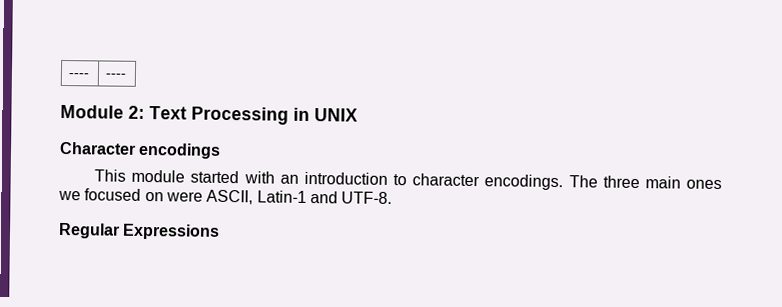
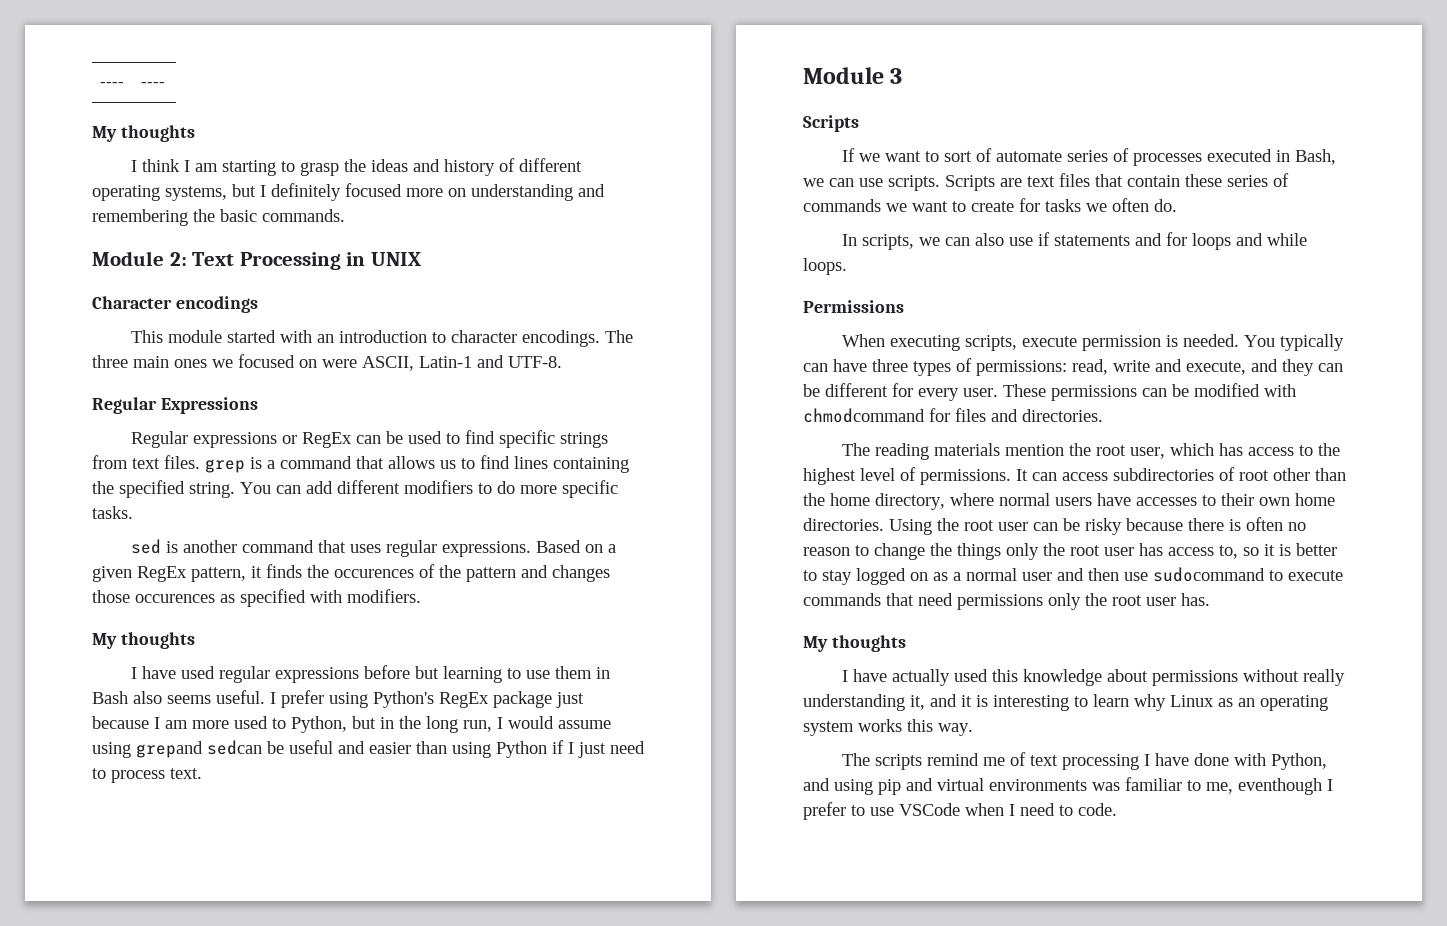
  ---- | ----
+ My thoughts
+ I think I am starting to grasp the ideas and history of different operating systems, but I definitely focused more on understanding and remembering the basic commands.
+ Regular expressions or RegEx can be used to find specific strings from text files. grep is a command that allows us to find lines containing the specified string. You can add different modifiers to do more specific tasks.
+ sed is another command that uses regular expressions. Based on a given RegEx pattern, it finds the occurences of the pattern and changes those occurences as specified with modifiers.
+ My thoughts
+ I have used regular expressions before but learning to use them in Bash also seems useful. I prefer using Python's RegEx package just because I am more used to Python, but in the long run, I would assume using grepand sedcan be useful and easier than using Python if I just need to process text.
+ Module 3
+ Scripts
+ If we want to sort of automate series of processes executed in Bash, we can use scripts. Scripts are text files that contain these series of commands we want to create for tasks we often do.
+ In scripts, we can also use if statements and for loops and while loops.
+ Permissions
+ When executing scripts, execute permission is needed. You typically can have three types of permissions: read, write and execute, and they can be different for every user. These permissions can be modified with chmodcommand for files and directories.
+ The reading materials mention the root user, which has access to the highest level of permissions. It can access subdirectories of root other than the home directory, where normal users have accesses to their own home directories. Using the root user can be risky because there is often no reason to change the things only the root user has access to, so it is better to stay logged on as a normal user and then use sudocommand to execute commands that need permissions only the root user has.
+ My thoughts
+ I have actually used this knowledge about permissions without really understanding it, and it is interesting to learn why Linux as an operating system works this way.
+ The scripts remind me of text processing I have done with Python, and using pip and virtual environments was familiar to me, eventhough I prefer to use VSCode when I need to code.

